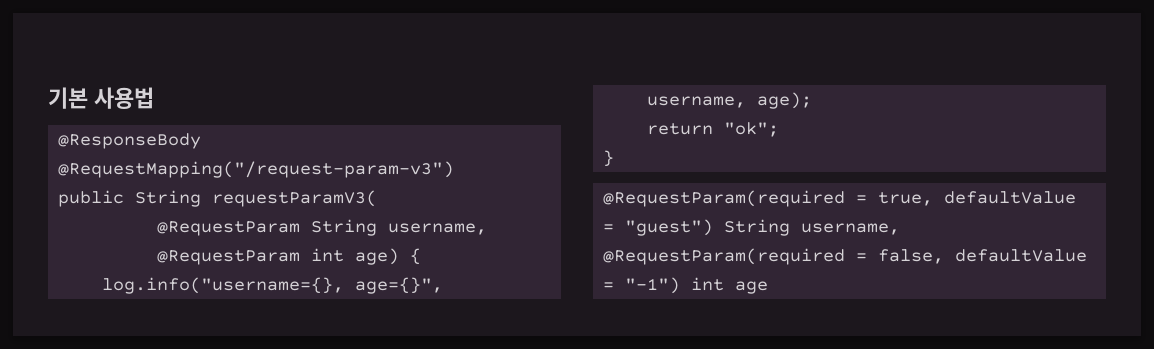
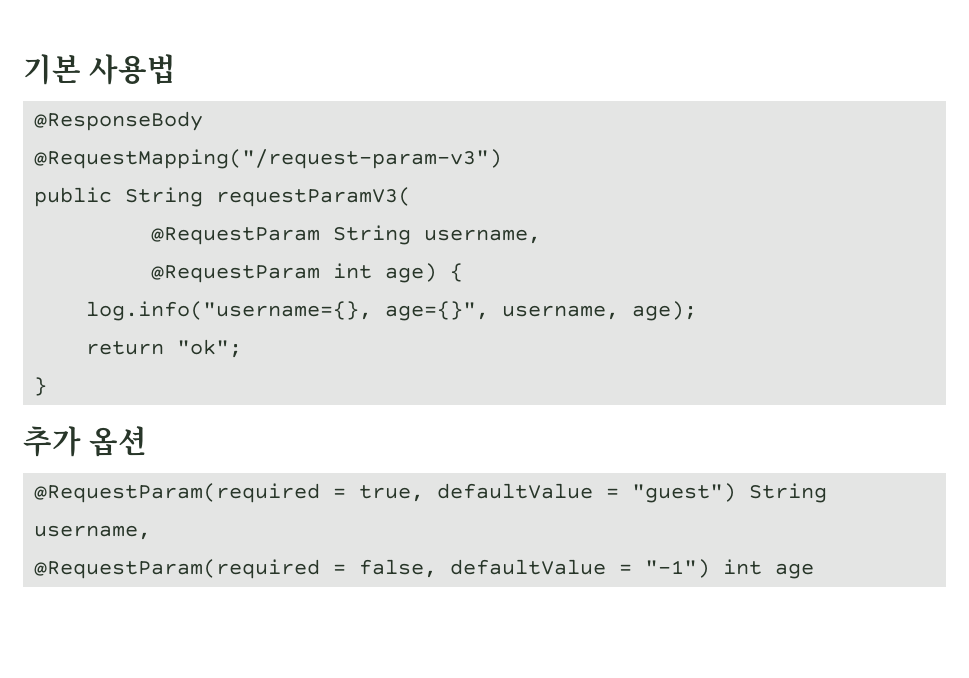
+ 추가 옵션

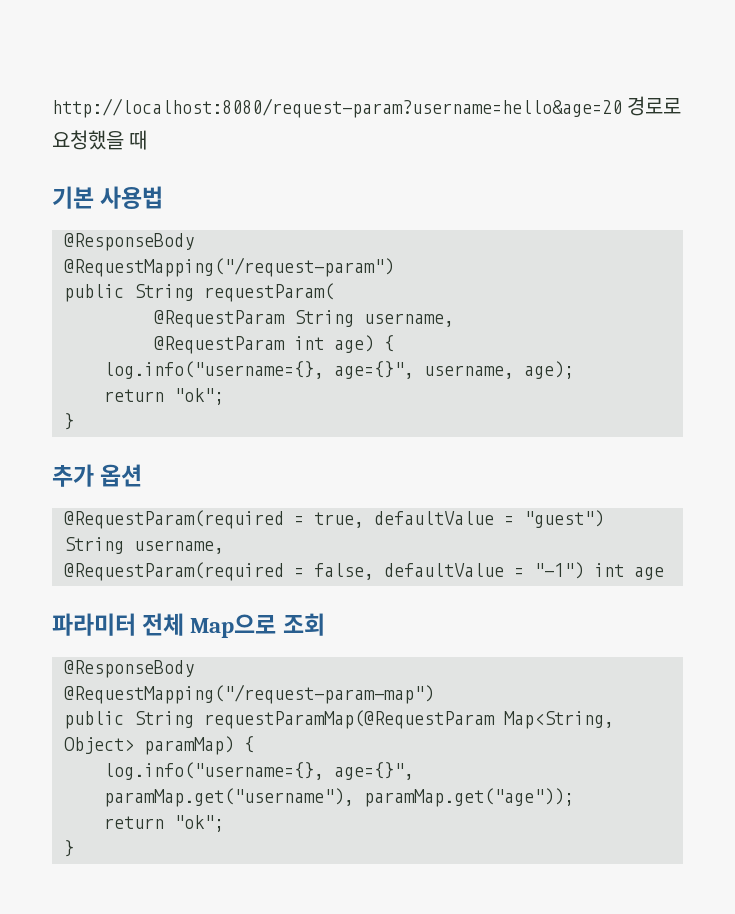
+ http://localhost:8080/request-param?username=hello&age=20 경로로 요청했을 때
- @RequestMapping("/request-param-v3")
- public String requestParamV3(
+ @RequestMapping("/request-param")
+ public String requestParam(
+ 파라미터 전체 Map으로 조회
+ @ResponseBody
+ @RequestMapping("/request-param-map")
+ public String requestParamMap(@RequestParam Map<String, Object> paramMap) {
+ log.info("username={}, age={}", paramMap.get("username"), paramMap.get("age"));
+ return "ok";
+ }

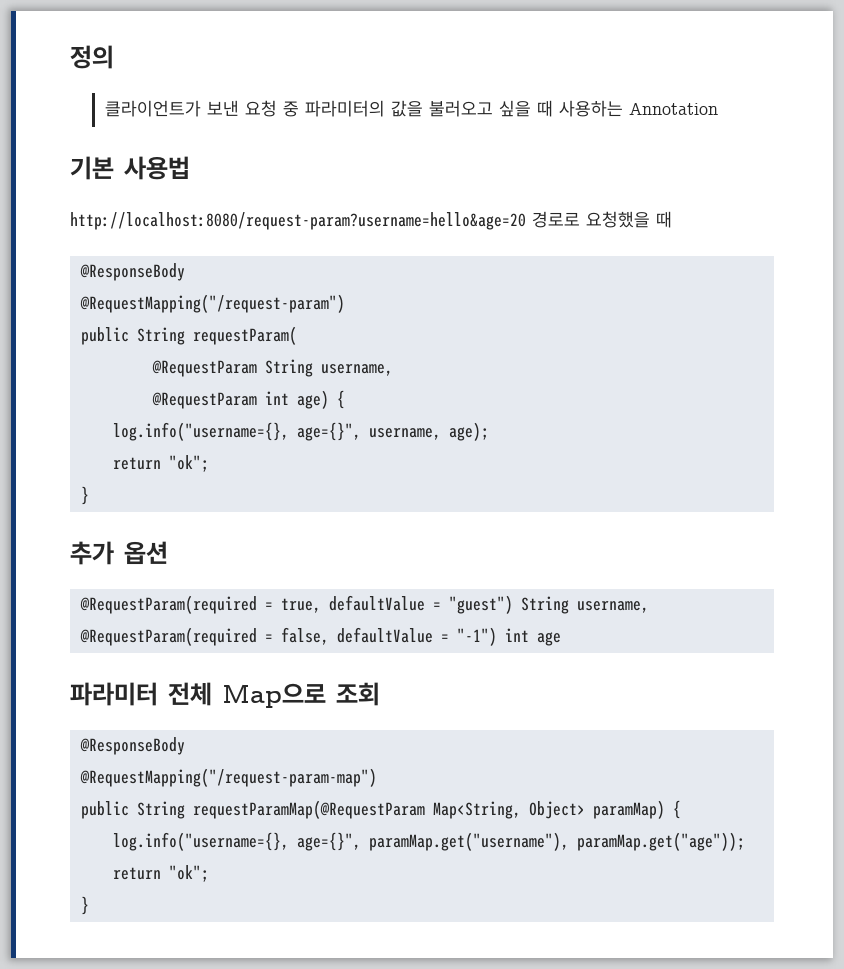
+ 정의
+ 클라이언트가 보낸 요청 중 파라미터의 값을 불러오고 싶을 때 사용하는 Annotation
+ 기본 사용법
- 기본 사용법

